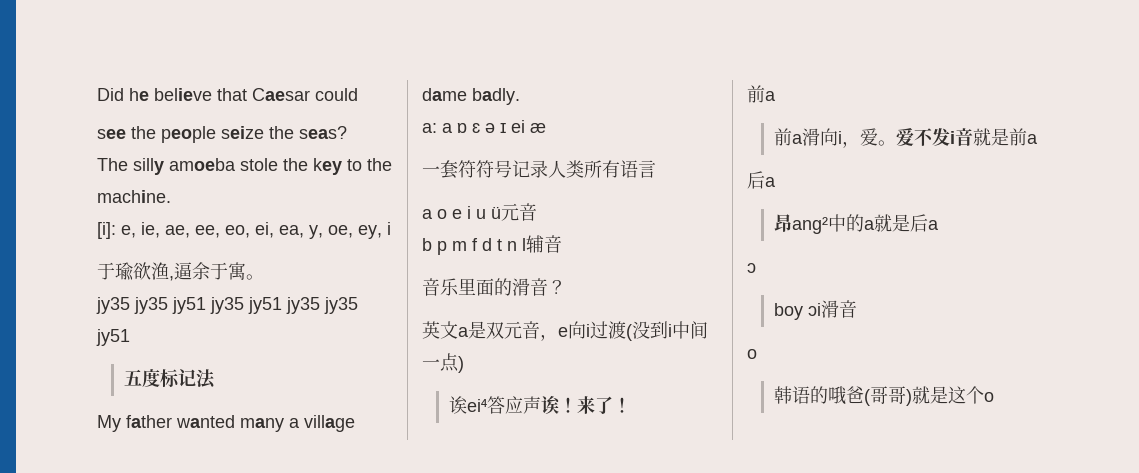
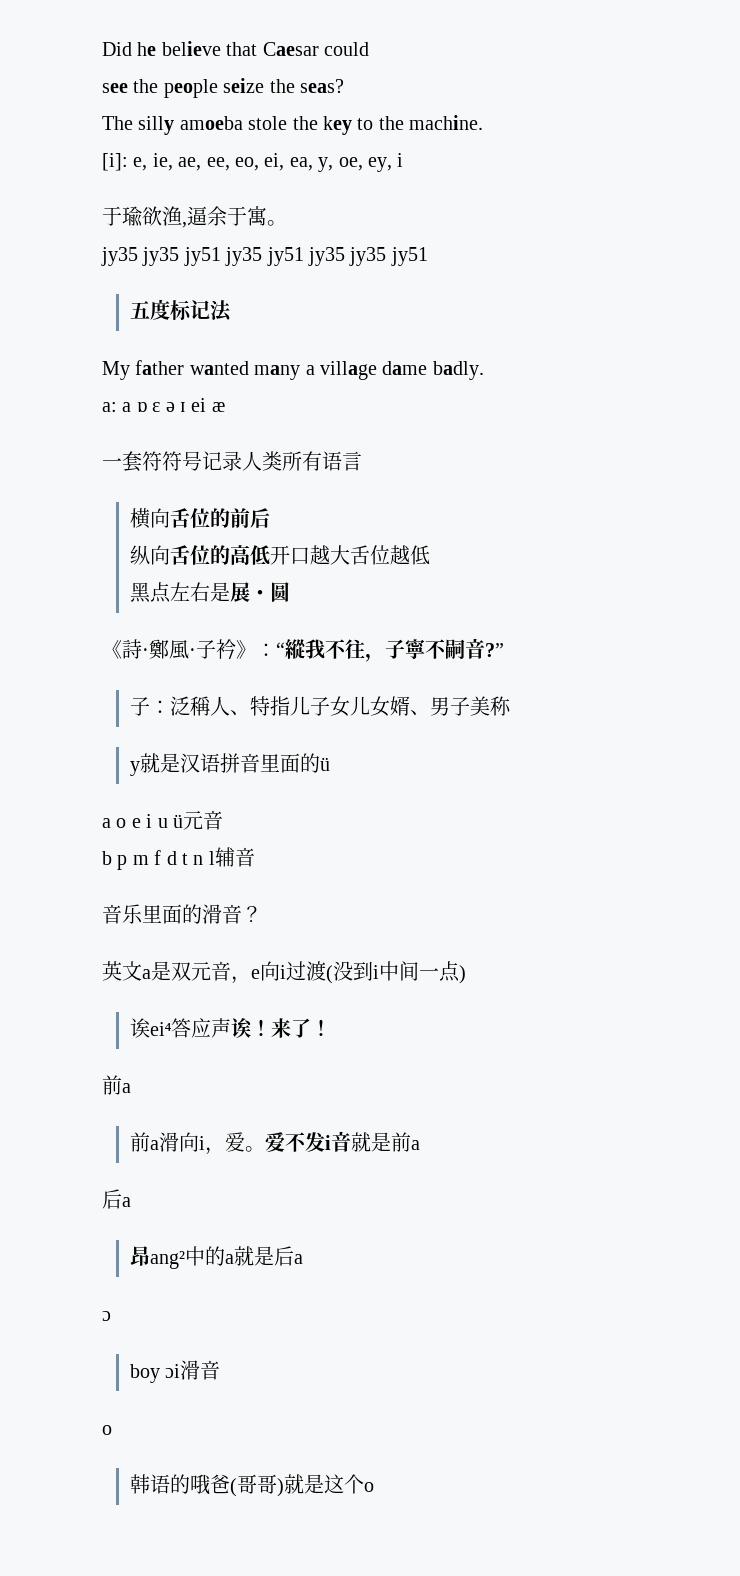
+ 横向舌位的前后
+ 纵向舌位的高低开口越大舌位越低
+ 黑点左右是展・圆
+ 《詩·鄭風·子衿》：“縱我不往，子寧不嗣音?”
+ 子：泛稱人、特指儿子女儿女婿、男子美称
+ y就是汉语拼音里面的ü

